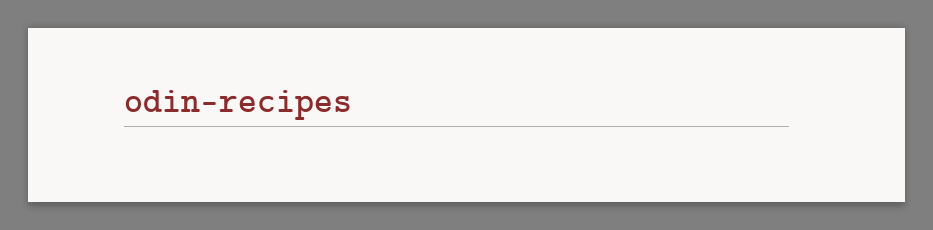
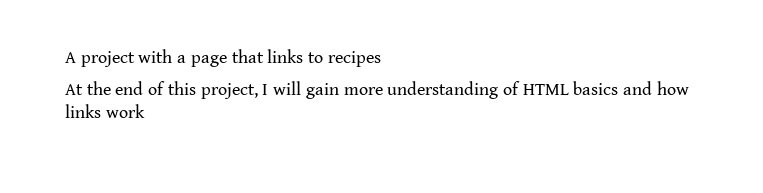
- odin-recipes
+ A project with a page that links to recipes
+ At the end of this project, I will gain more understanding of HTML basics and how links work

